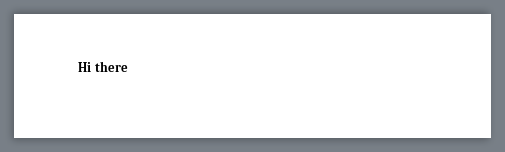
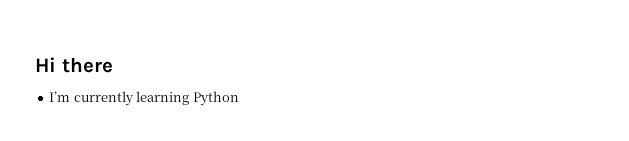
+ I’m currently learning Python

